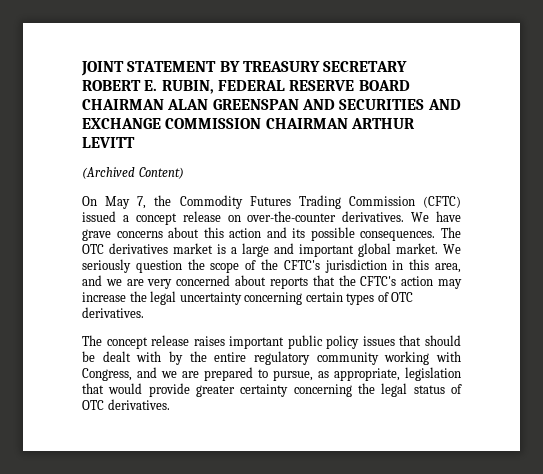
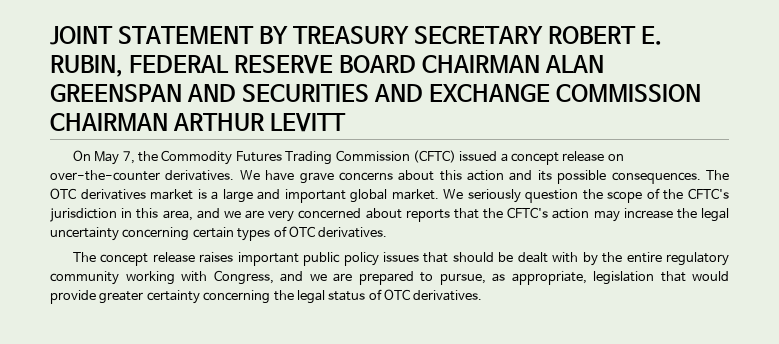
- (Archived Content)

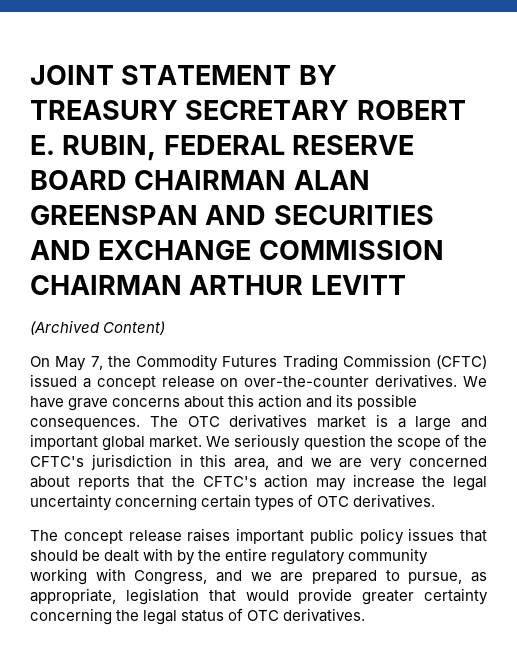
+ (Archived Content)

